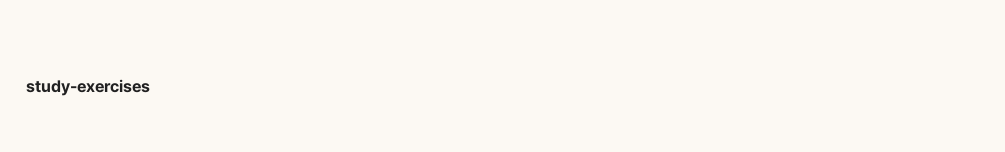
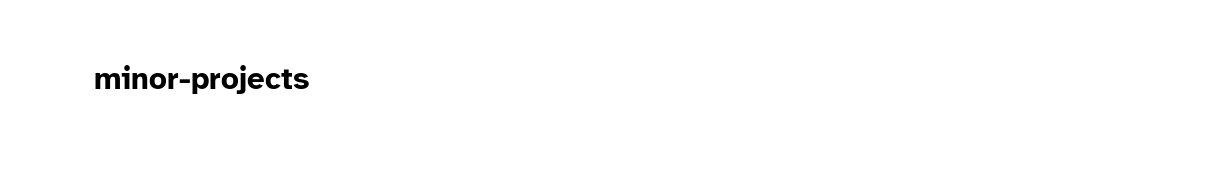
- study-exercises
+ minor-projects

